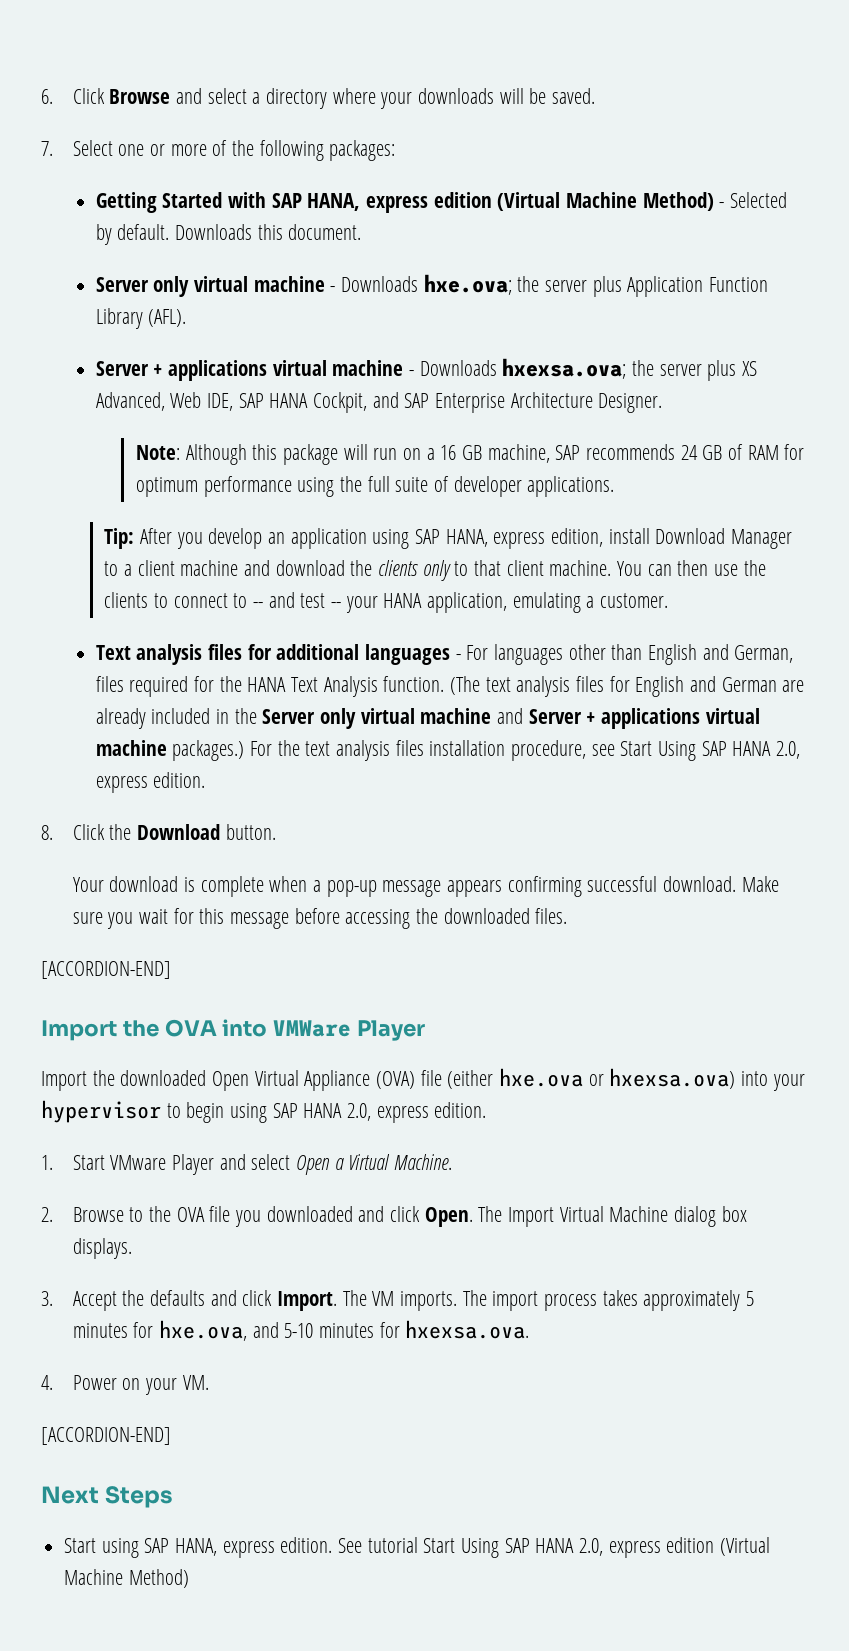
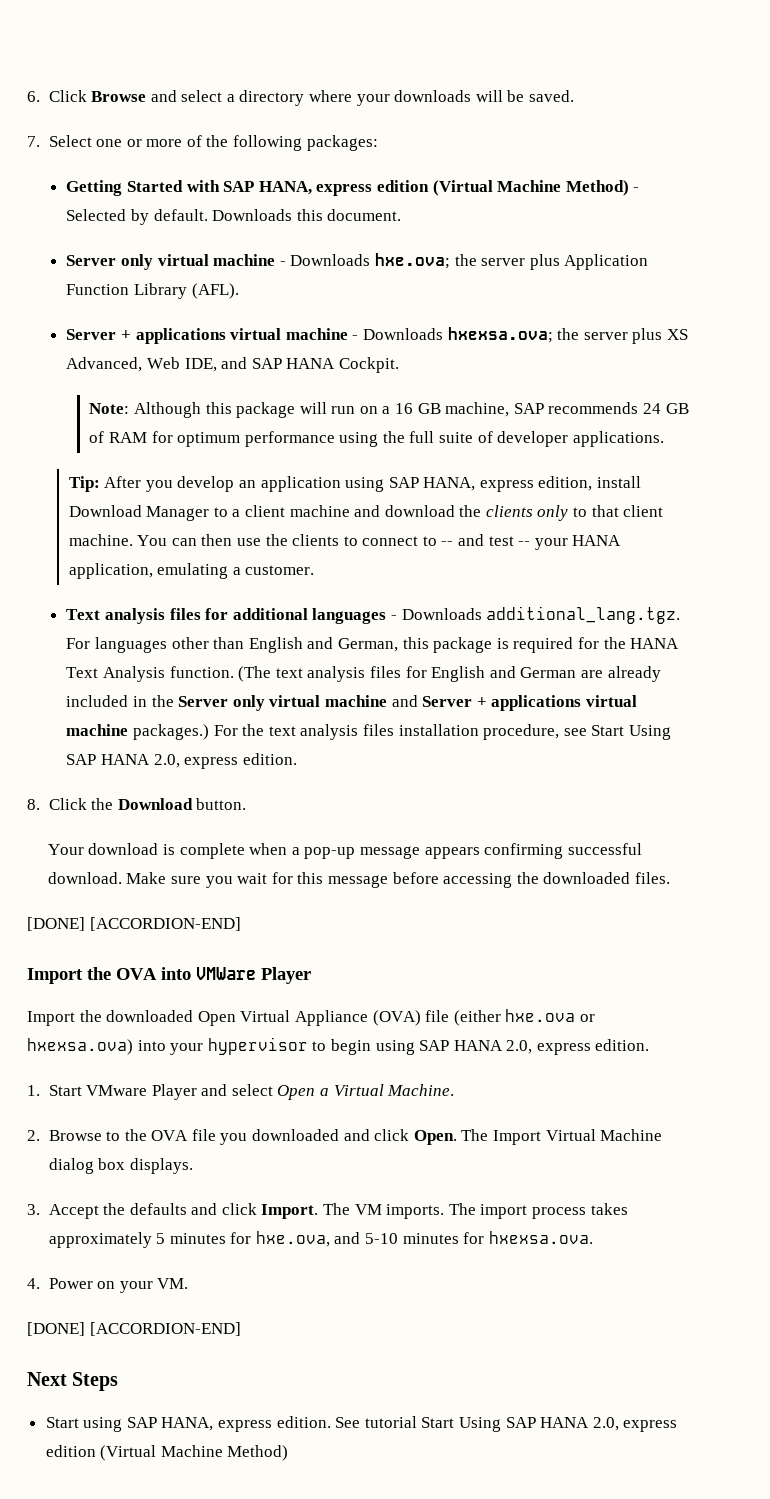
- Server + applications virtual machine - Downloads hxexsa.ova; the server plus XS Advanced, Web IDE, SAP HANA Cockpit, and SAP Enterprise Architecture Designer.
+ Server + applications virtual machine - Downloads hxexsa.ova; the server plus XS Advanced, Web IDE, and SAP HANA Cockpit.
- Text analysis files for additional languages - For languages other than English and German, files required for the HANA Text Analysis function.
+ Text analysis files for additional languages - Downloads additional_lang.tgz. For languages other than English and German, this package is required for the HANA Text Analysis function.
  Make sure you wait for this message before accessing the downloaded files.
- [ACCORDION-END]
+ [DONE] [ACCORDION-END]
  4. Power on your VM.
- [ACCORDION-END]
+ [DONE] [ACCORDION-END]

